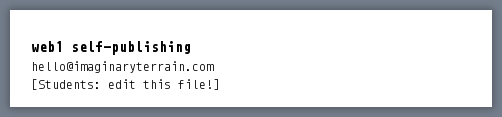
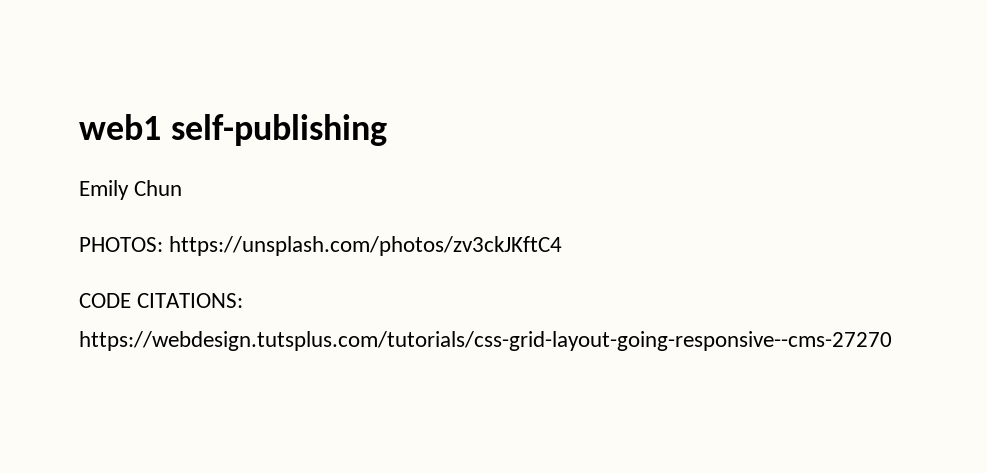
- hello@imaginaryterrain.com
- [Students: edit this file!]
+ Emily Chun
+ PHOTOS: https://unsplash.com/photos/zv3ckJKftC4
+ CODE CITATIONS: https://webdesign.tutsplus.com/tutorials/css-grid-layout-going-responsive--cms-27270

